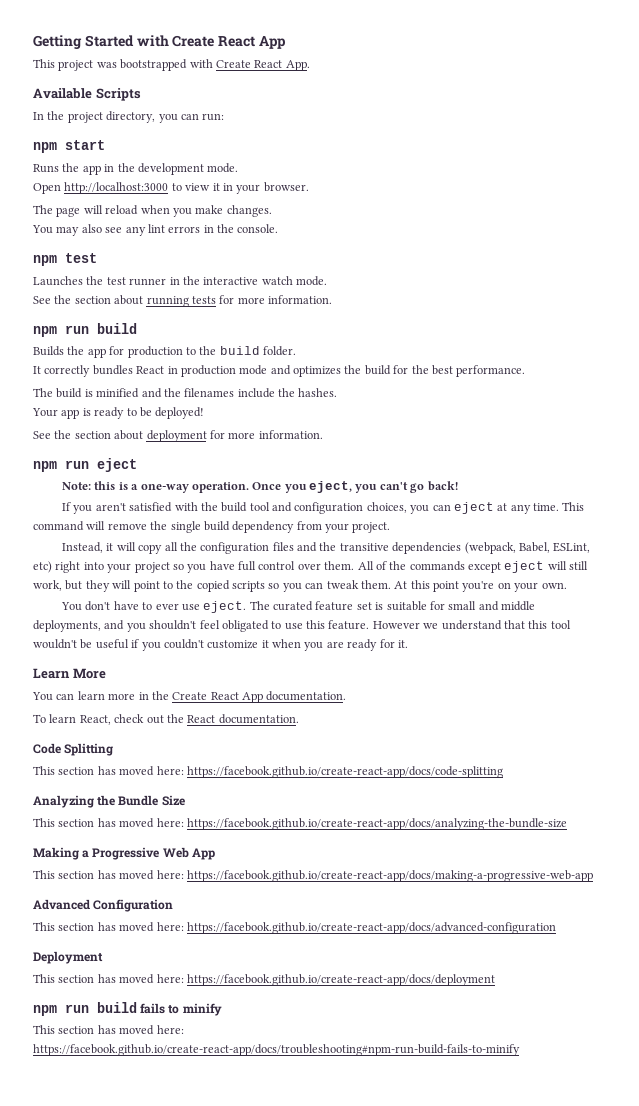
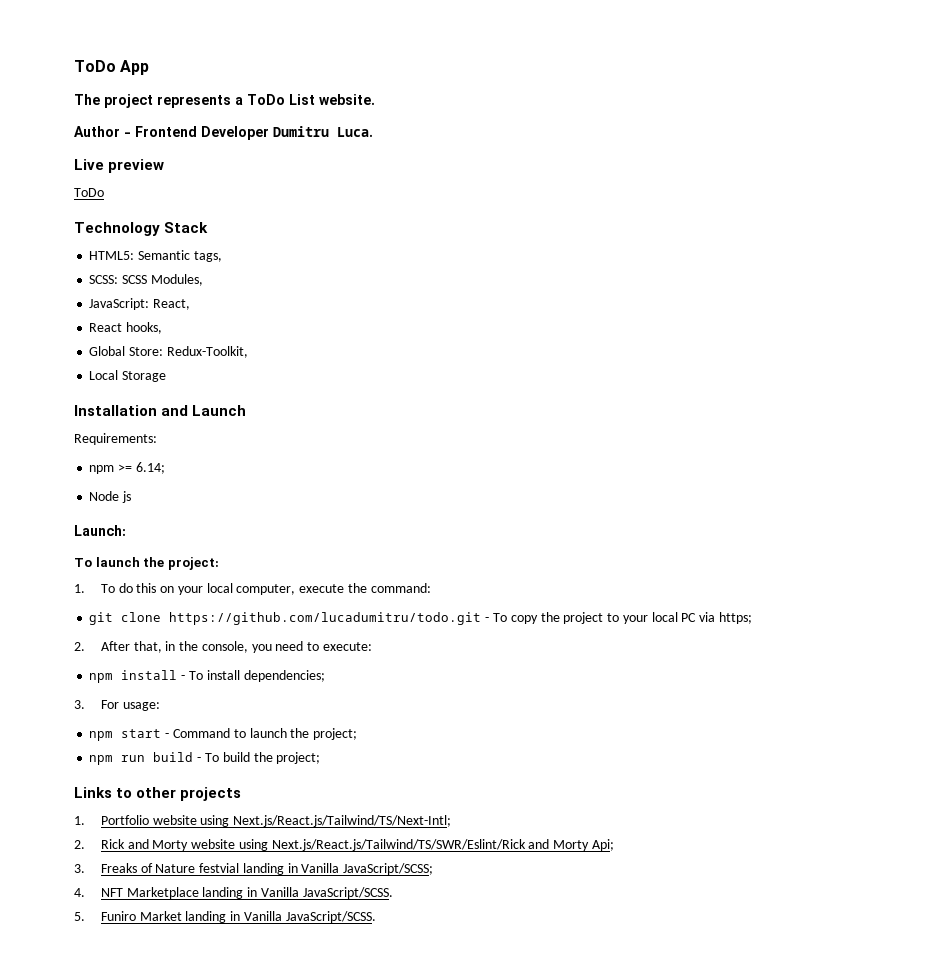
- Getting Started with Create React App
- This project was bootstrapped with Create React App.
- Available Scripts
- In the project directory, you can run:
- npm start
- Runs the app in the development mode.
- Open http://localhost:3000 to view it in your browser.
- The page will reload when you make changes.
- You may also see any lint errors in the console.
- npm test
- Launches the test runner in the interactive watch mode.
- See the section about running tests for more information.
- npm run build
- Builds the app for production to the build folder.
- It correctly bundles React in production mode and optimizes the build for the best performance.
- The build is minified and the filenames include the hashes.
- Your app is ready to be deployed!
- See the section about deployment for more information.
- npm run eject
- Note: this is a one-way operation. Once you eject, you can't go back!
- If you aren't satisfied with the build tool and configuration choices, you can eject at any time. This command will remove the single build dependency from your project.
- Instead, it will copy all the configuration files and the transitive dependencies (webpack, Babel, ESLint, etc) right into your project so you have full control over them. All of the commands except eject will still work, but they will point to the copied scripts so you can tweak them. At this point you're on your own.
- You don't have to ever use eject. The curated feature set is suitable for small and middle deployments, and you shouldn't feel obligated to use this feature. However we understand that this tool wouldn't be useful if you couldn't customize it when you are ready for it.
- Learn More
- You can learn more in the Create React App documentation.
- To learn React, check out the React documentation.
- Code Splitting
- This section has moved here: https://facebook.github.io/create-react-app/docs/code-splitting
- Analyzing the Bundle Size
- This section has moved here: https://facebook.github.io/create-react-app/docs/analyzing-the-bundle-size
- Making a Progressive Web App
- This section has moved here: https://facebook.github.io/create-react-app/docs/making-a-progressive-web-app
- Advanced Configuration
- This section has moved here: https://facebook.github.io/create-react-app/docs/advanced-configuration
- Deployment
- This section has moved here: https://facebook.github.io/create-react-app/docs/deployment
- npm run build fails to minify
- This section has moved here: https://facebook.github.io/create-react-app/docs/troubleshooting#npm-run-build-fails-to-minify
+ ToDo App
+ The project represents a ToDo List website.
+ Author - Frontend Developer Dumitru Luca.
+ Live preview
+ ToDo
+ Technology Stack
+ HTML5: Semantic tags,
+ SCSS: SCSS Modules,
+ JavaScript: React,
+ React hooks,
+ Global Store: Redux-Toolkit,
+ Local Storage
+ Installation and Launch
+ Requirements:
+ npm >= 6.14;
+ Node js
+ Launch:
+ To launch the project:
+ 1. To do this on your local computer, execute the command:
+ git clone https://github.com/lucadumitru/todo.git - To copy the project to your local PC via https;
+ 2. After that, in the console, you need to execute:
+ npm install - To install dependencies;
+ 3. For usage:
+ npm start - Command to launch the project;
+ npm run build - To build the project;
+ Links to other projects
+ 1. Portfolio website using Next.js/React.js/Tailwind/TS/Next-Intl;
+ 2. Rick and Morty website using Next.js/React.js/Tailwind/TS/SWR/Eslint/Rick and Morty Api;
+ 3. Freaks of Nature festvial landing in Vanilla JavaScript/SCSS;
+ 4. NFT Marketplace landing in Vanilla JavaScript/SCSS.
+ 5. Funiro Market landing in Vanilla JavaScript/SCSS.

